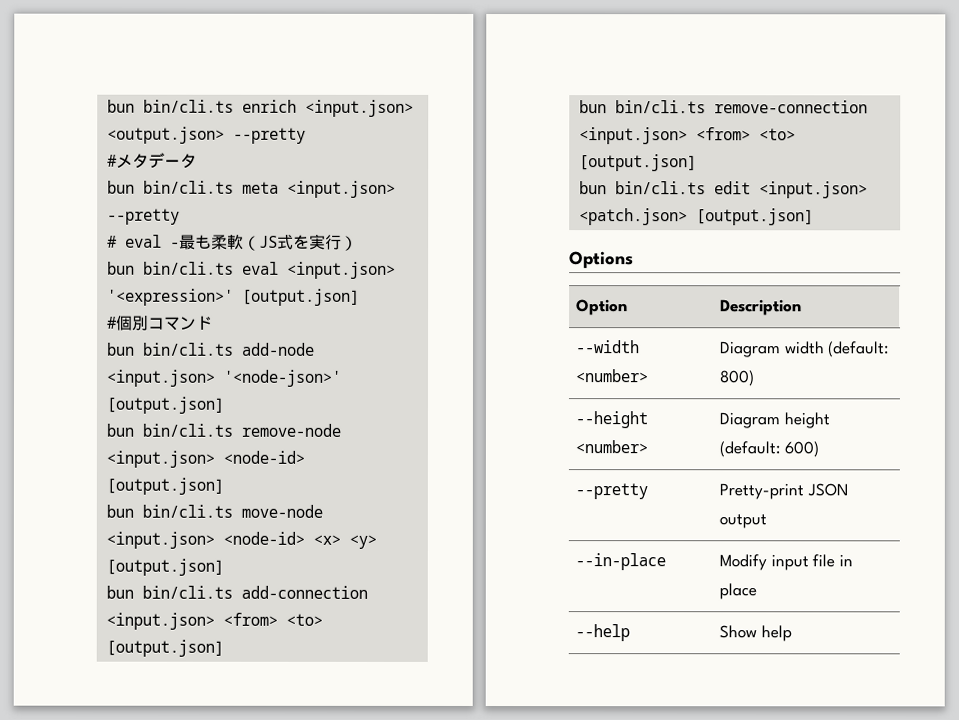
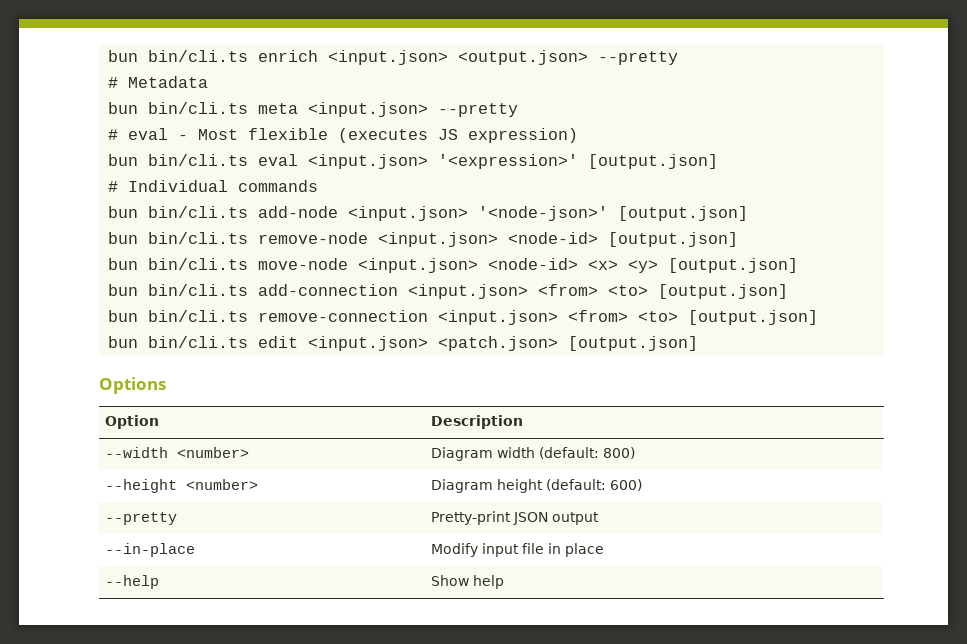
- #メタデータ
+ # Metadata
- # eval -最も柔軟（JS式を実行）
+ # eval - Most flexible (executes JS expression)
- #個別コマンド
+ # Individual commands

